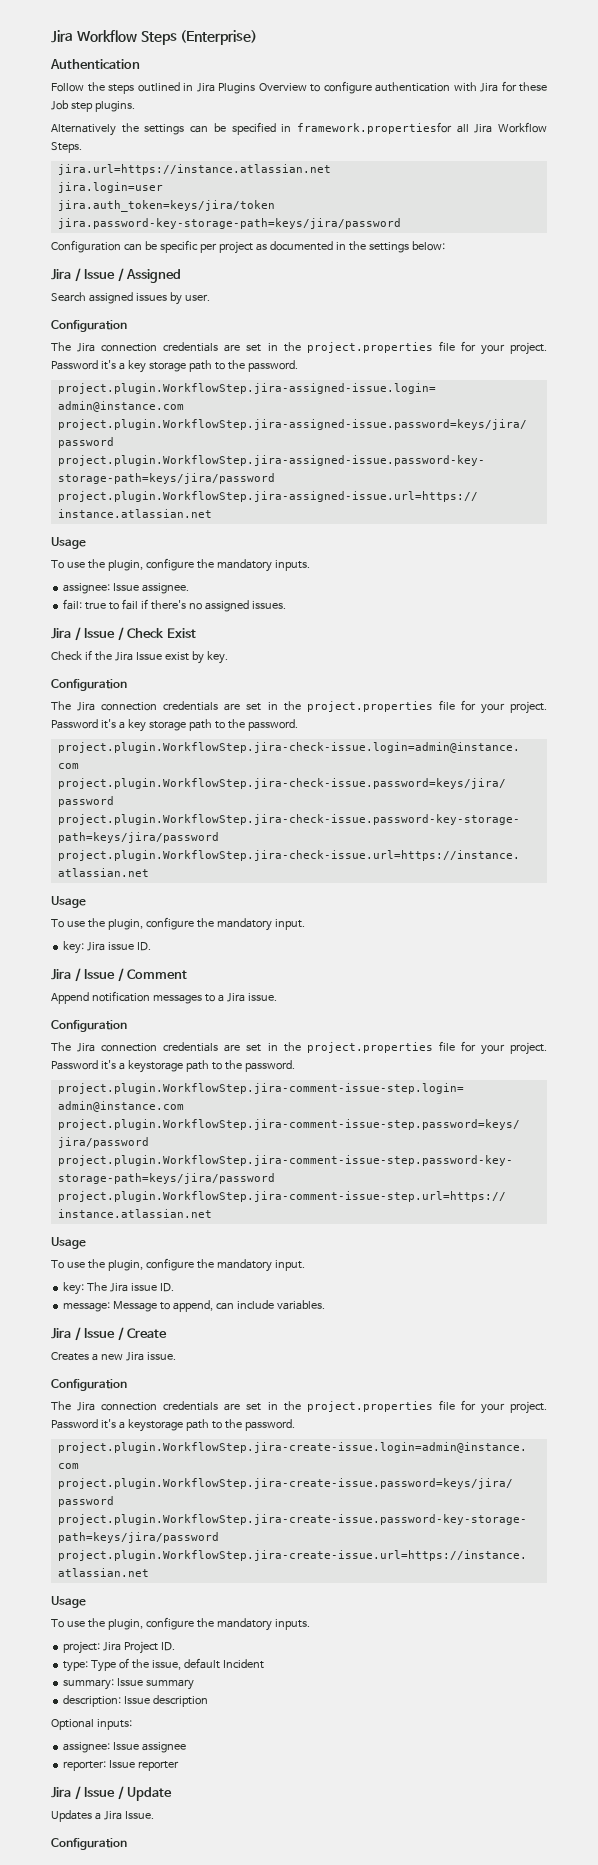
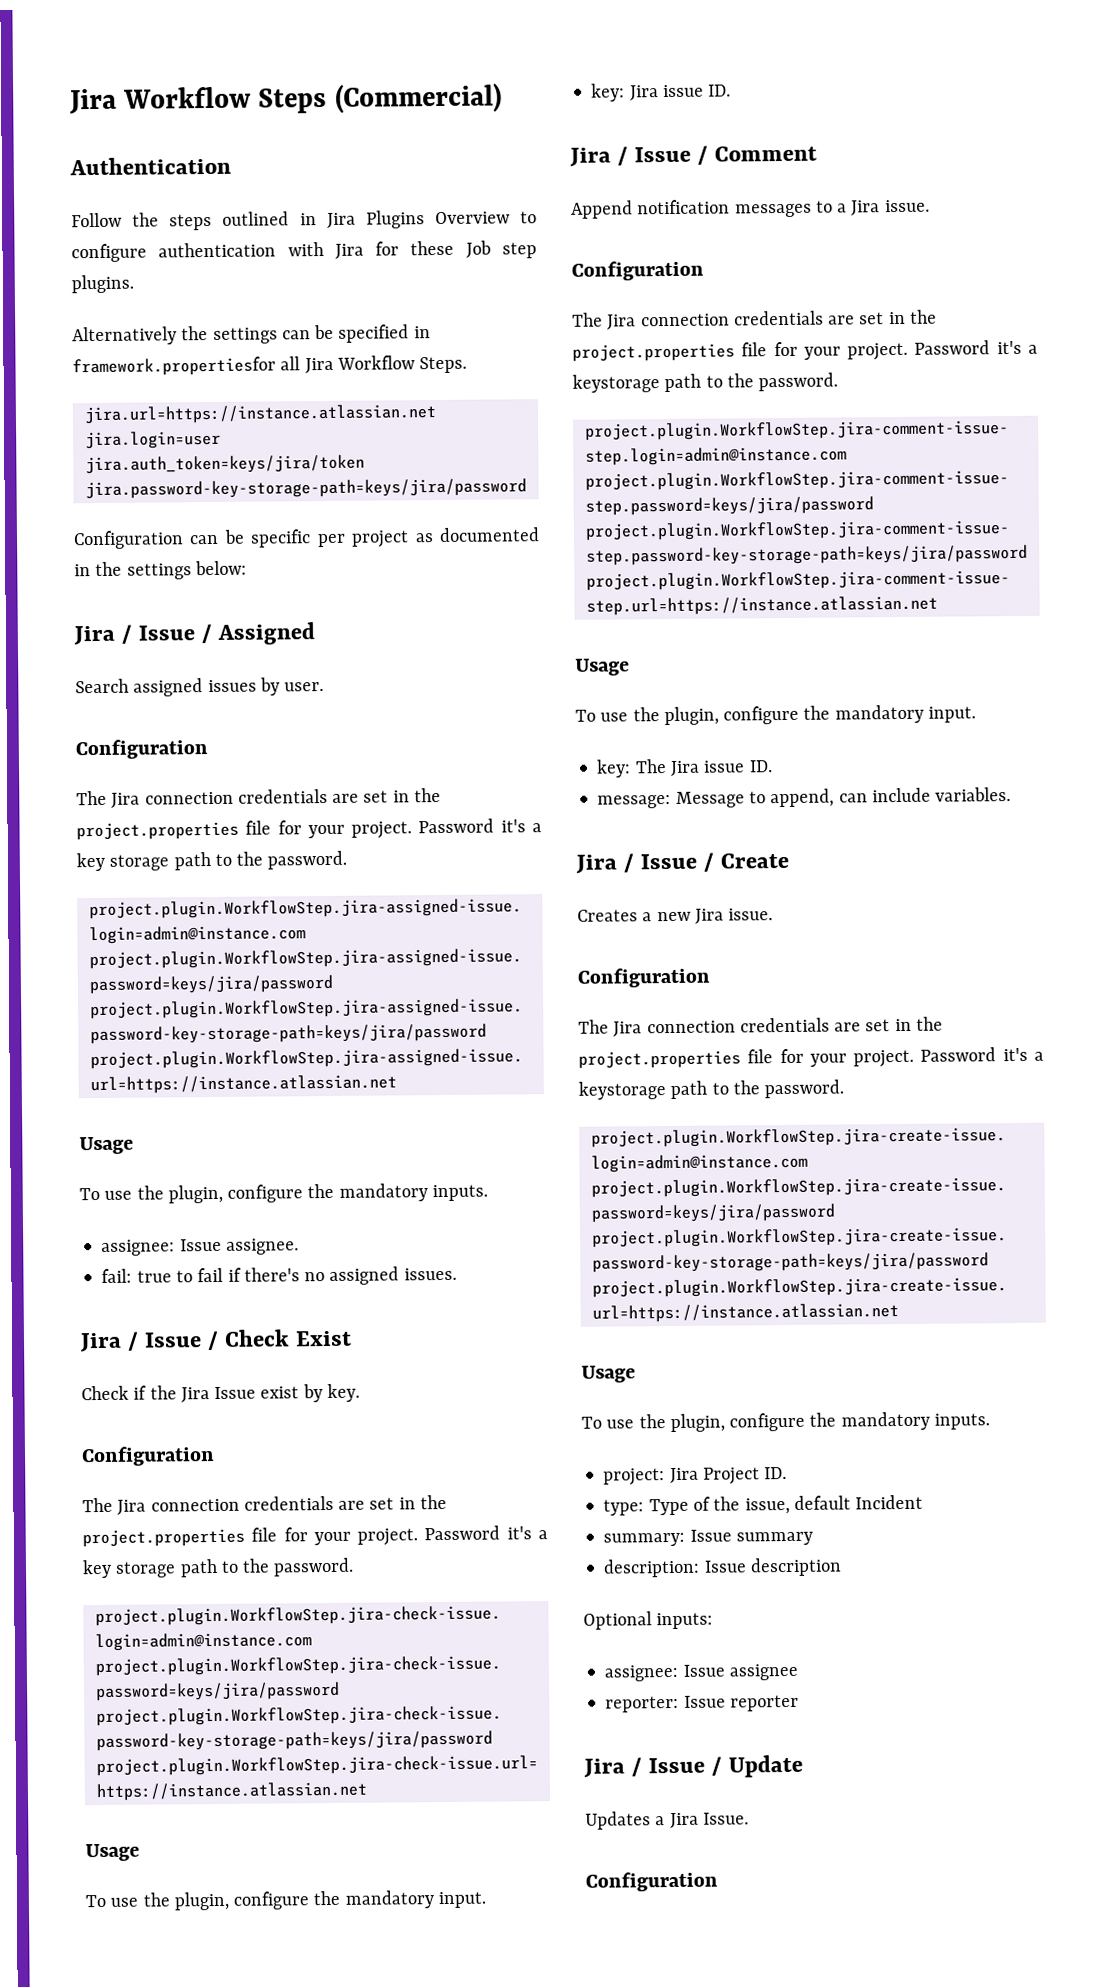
- Jira Workflow Steps (Enterprise)
+ Jira Workflow Steps (Commercial)

